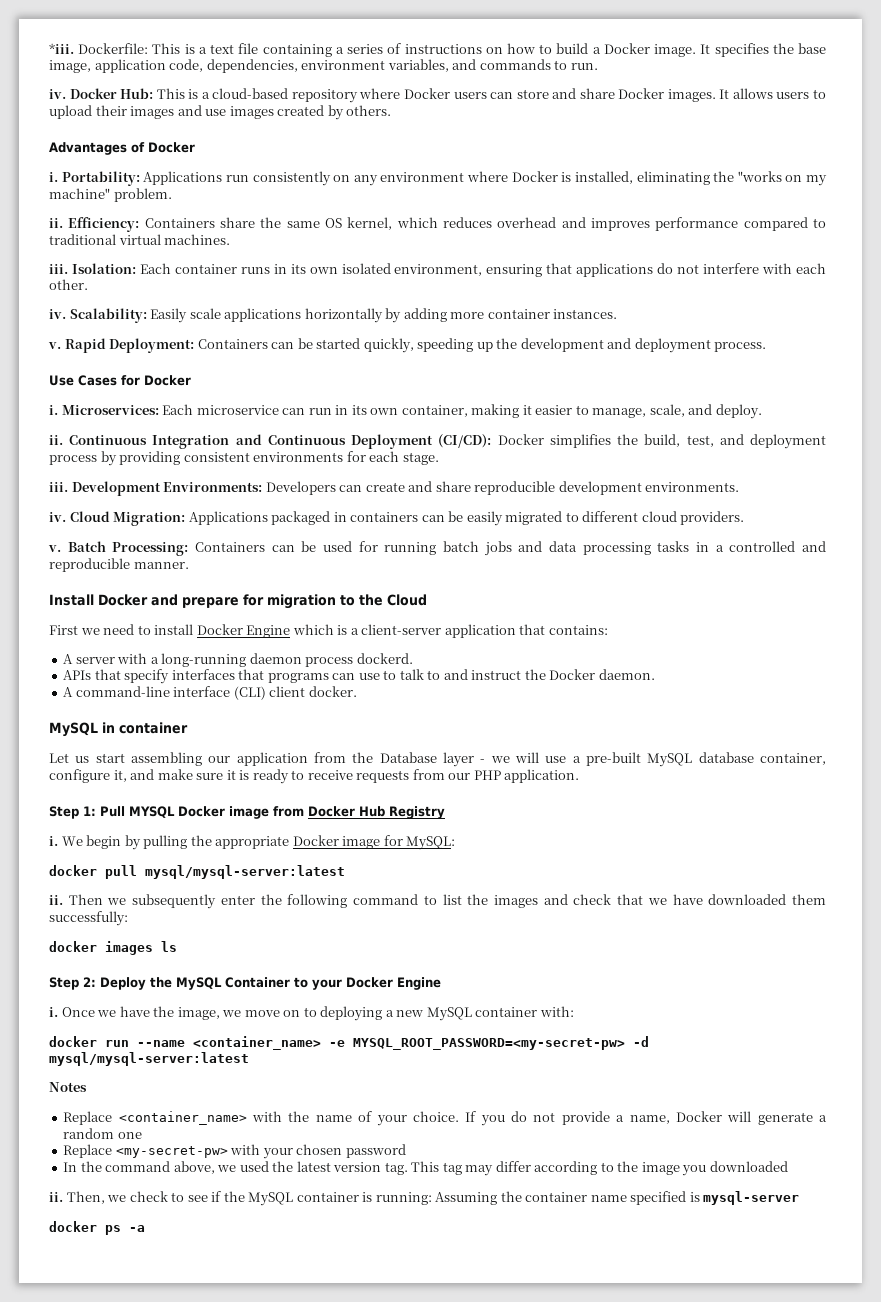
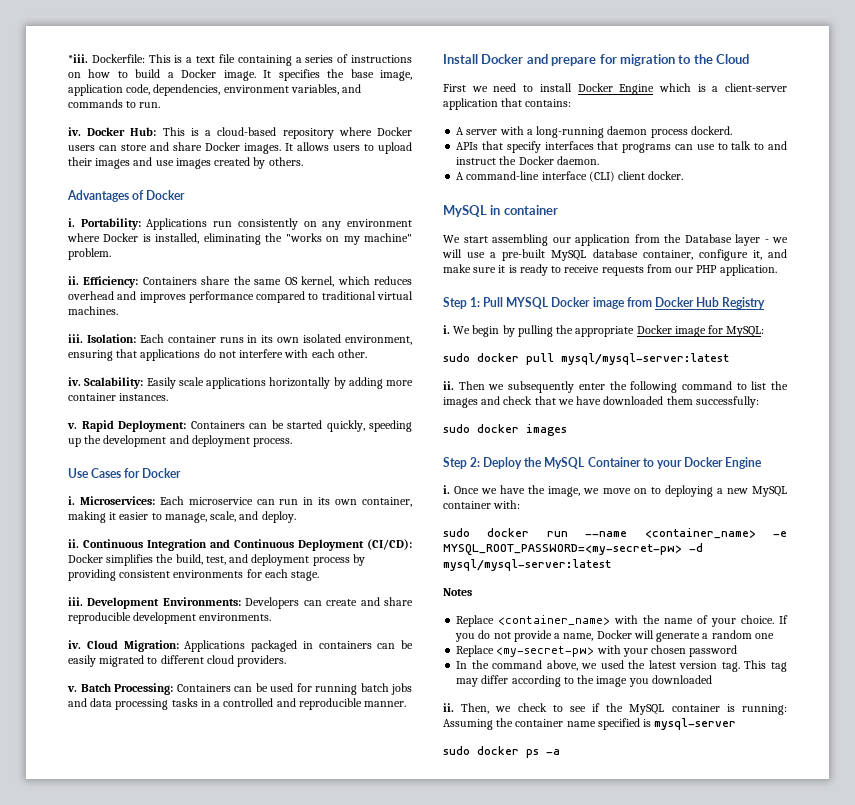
- Let us start assembling our application from the Database layer - we will use a pre-built MySQL database container, configure it, and make sure it is ready to receive requests from our PHP application.
+ We start assembling our application from the Database layer - we will use a pre-built MySQL database container, configure it, and make sure it is ready to receive requests from our PHP application.
- docker pull mysql/mysql-server:latest
+ sudo docker pull mysql/mysql-server:latest
- docker images ls
+ sudo docker images
- docker run --name <container_name> -e MYSQL_ROOT_PASSWORD=<my-secret-pw> -d mysql/mysql-server:latest
+ sudo docker run --name <container_name> -e MYSQL_ROOT_PASSWORD=<my-secret-pw> -d mysql/mysql-server:latest
- docker ps -a
+ sudo docker ps -a

